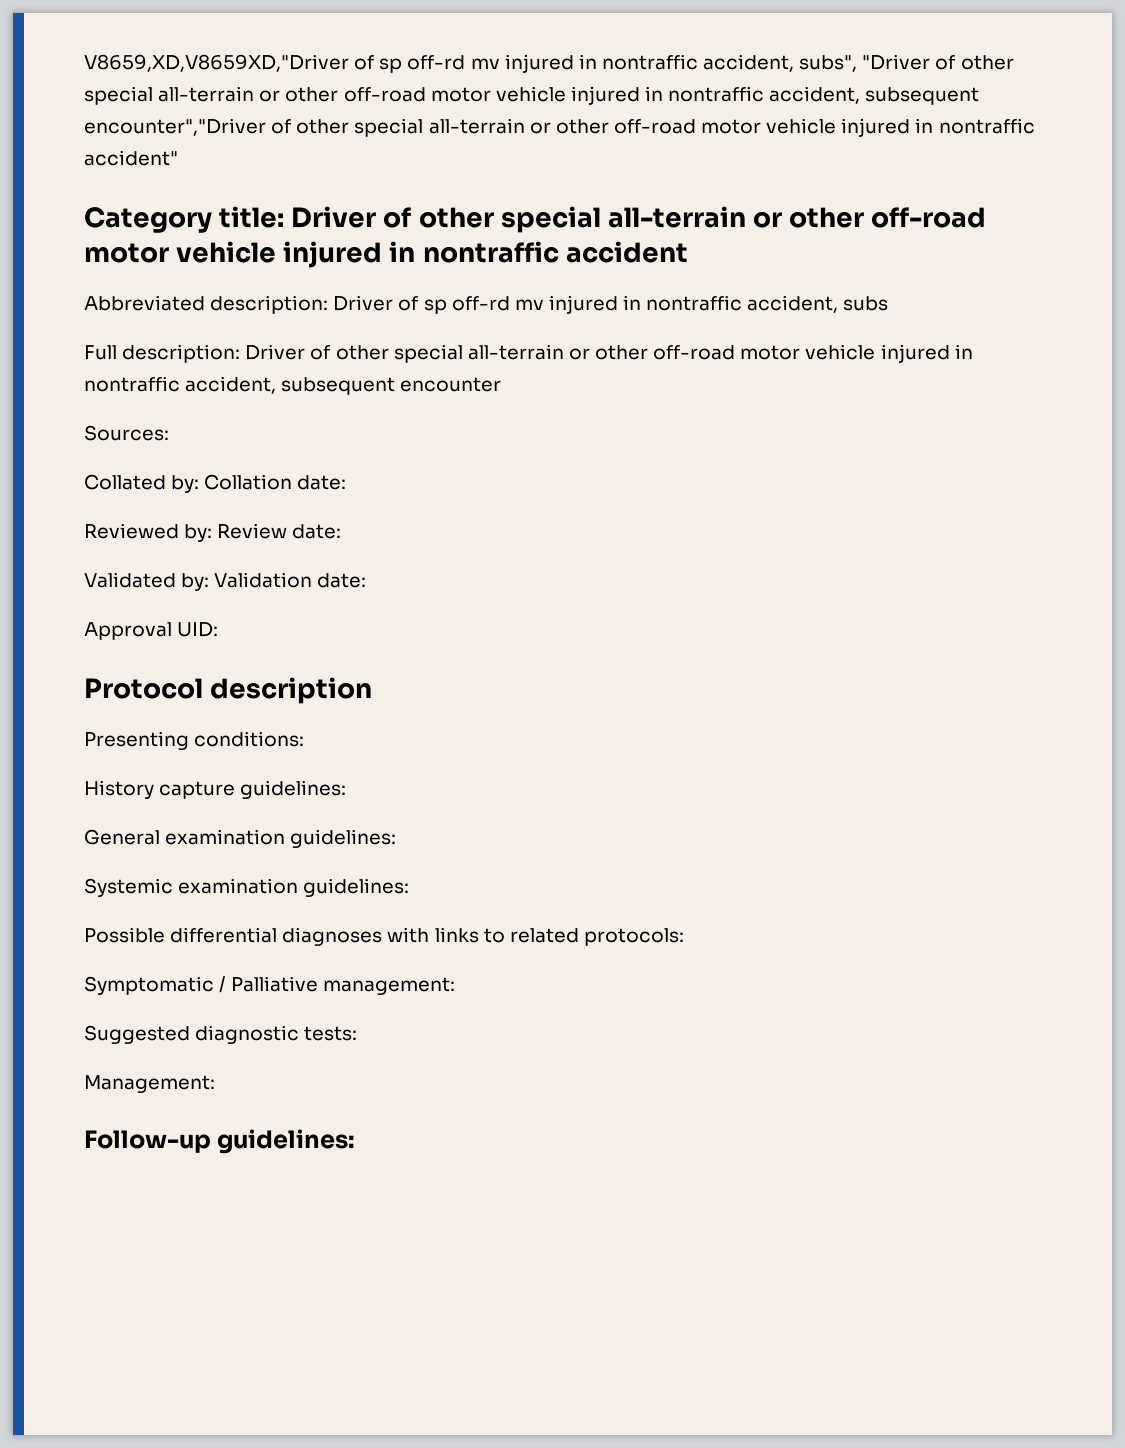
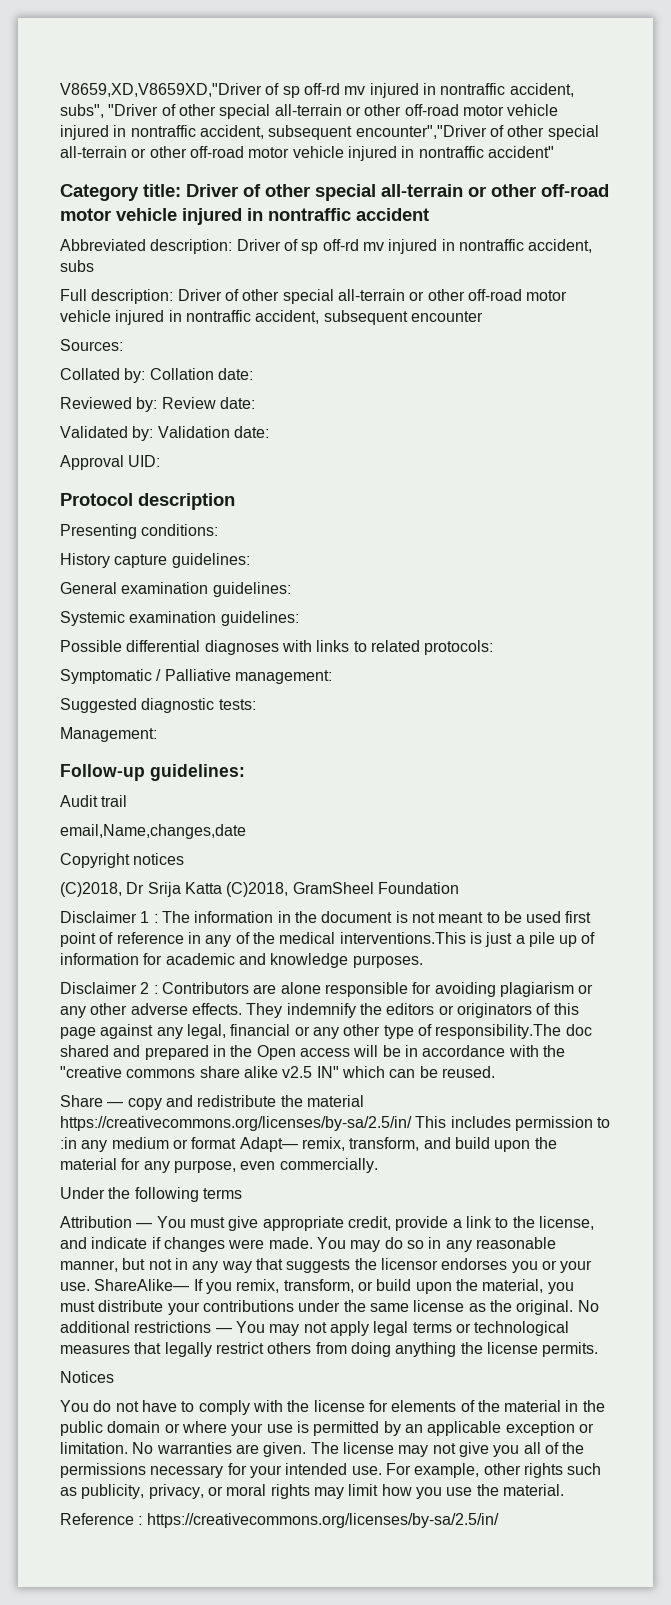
+ Audit trail
+ email,Name,changes,date
+ Copyright notices
+ (C)2018, Dr Srija Katta (C)2018, GramSheel Foundation
+ Disclaimer 1 : The information in the document is not meant to be used first point of reference in any of the medical interventions.This is just a pile up of information for academic and knowledge purposes.
+ Disclaimer 2 : Contributors are alone responsible for avoiding plagiarism or any other adverse effects. They indemnify the editors or originators of this page against any legal, financial or any other type of responsibility.The doc shared and prepared in the Open access will be in accordance with the "creative commons share alike v2.5 IN" which can be reused.
+ Share — copy and redistribute the material https://creativecommons.org/licenses/by-sa/2.5/in/ This includes permission to :in any medium or format Adapt— remix, transform, and build upon the material for any purpose, even commercially.
+ Under the following terms
+ Attribution — You must give appropriate credit, provide a link to the license, and indicate if changes were made. You may do so in any reasonable manner, but not in any way that suggests the licensor endorses you or your use. ShareAlike— If you remix, transform, or build upon the material, you must distribute your contributions under the same license as the original. No additional restrictions — You may not apply legal terms or technological measures that legally restrict others from doing anything the license permits.
+ Notices
+ You do not have to comply with the license for elements of the material in the public domain or where your use is permitted by an applicable exception or limitation. No warranties are given. The license may not give you all of the permissions necessary for your intended use. For example, other rights such as publicity, privacy, or moral rights may limit how you use the material.
+ Reference : https://creativecommons.org/licenses/by-sa/2.5/in/

